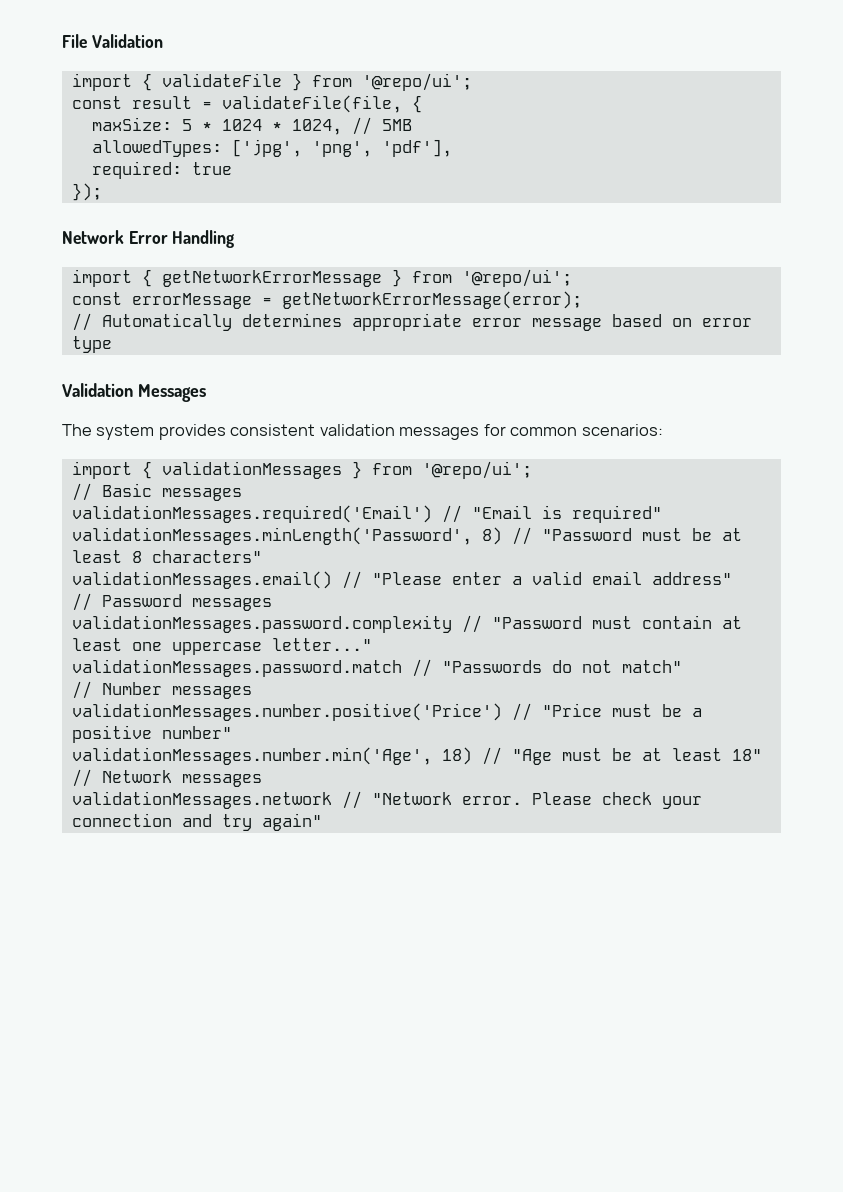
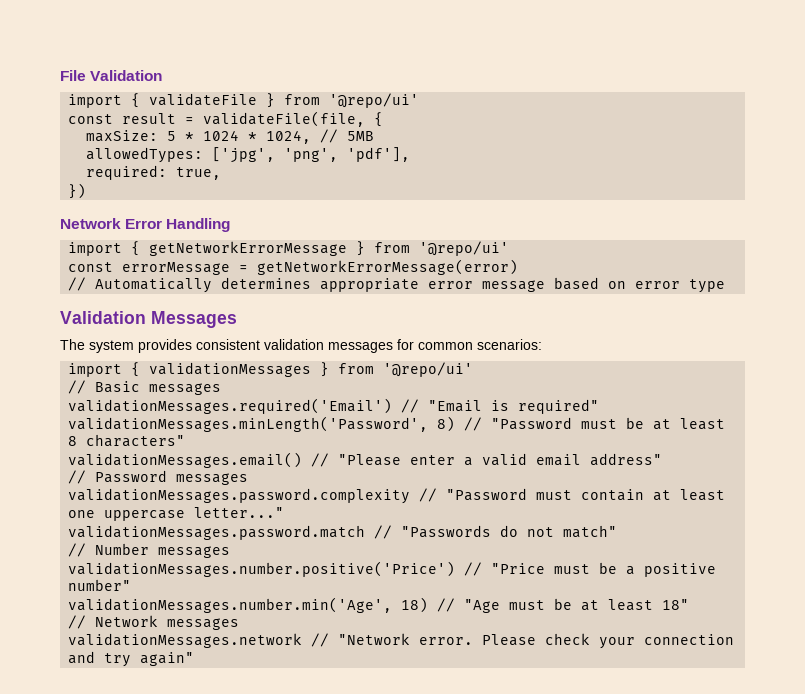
- import { validateFile } from '@repo/ui';
+ import { validateFile } from '@repo/ui'
- required: true
- });
+ required: true,
+ })
- import { getNetworkErrorMessage } from '@repo/ui';
+ import { getNetworkErrorMessage } from '@repo/ui'
- const errorMessage = getNetworkErrorMessage(error);
+ const errorMessage = getNetworkErrorMessage(error)
- import { validationMessages } from '@repo/ui';
+ import { validationMessages } from '@repo/ui'

